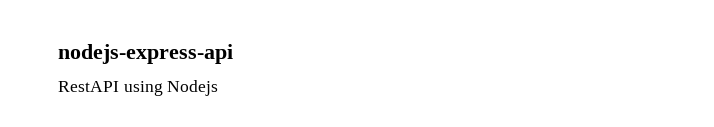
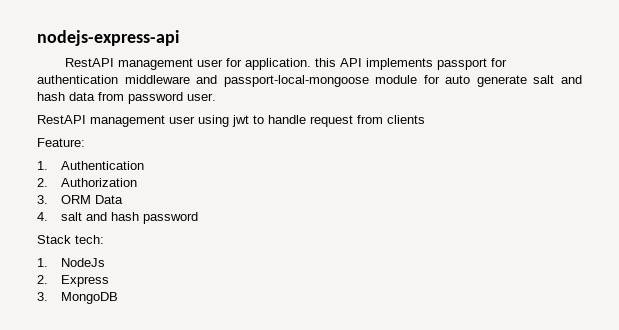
- RestAPI using Nodejs
+ RestAPI management user for application. this API implements passport for authentication middleware and passport-local-mongoose module for auto generate salt and hash data from password user.
+ RestAPI management user using jwt to handle request from clients
+ Feature:
+ 1. Authentication
+ 2. Authorization
+ 3. ORM Data
+ 4. salt and hash password
+ Stack tech:
+ 1. NodeJs
+ 2. Express
+ 3. MongoDB

